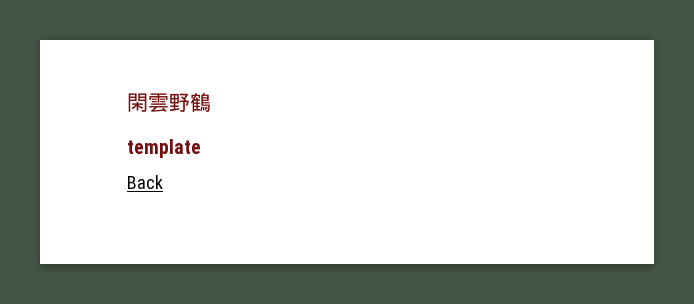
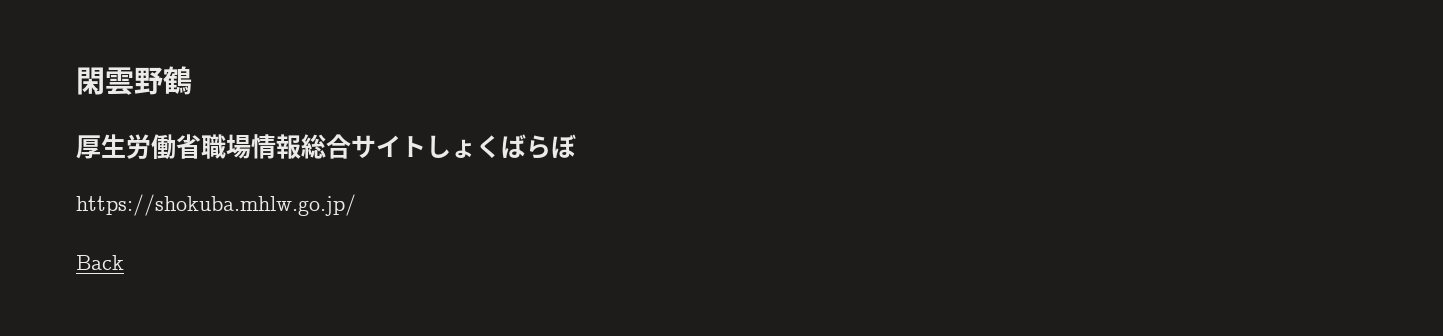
- template
+ 厚生労働省職場情報総合サイトしょくばらぼ
+ https://shokuba.mhlw.go.jp/

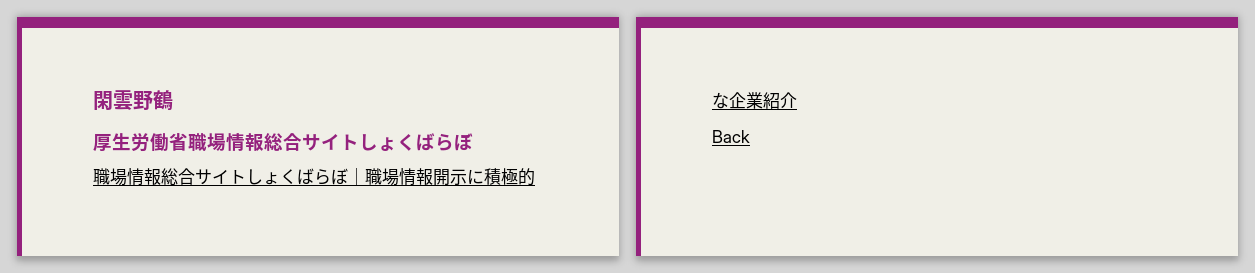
- https://shokuba.mhlw.go.jp/
+ 職場情報総合サイトしょくばらぼ｜職場情報開示に積極的な企業紹介

